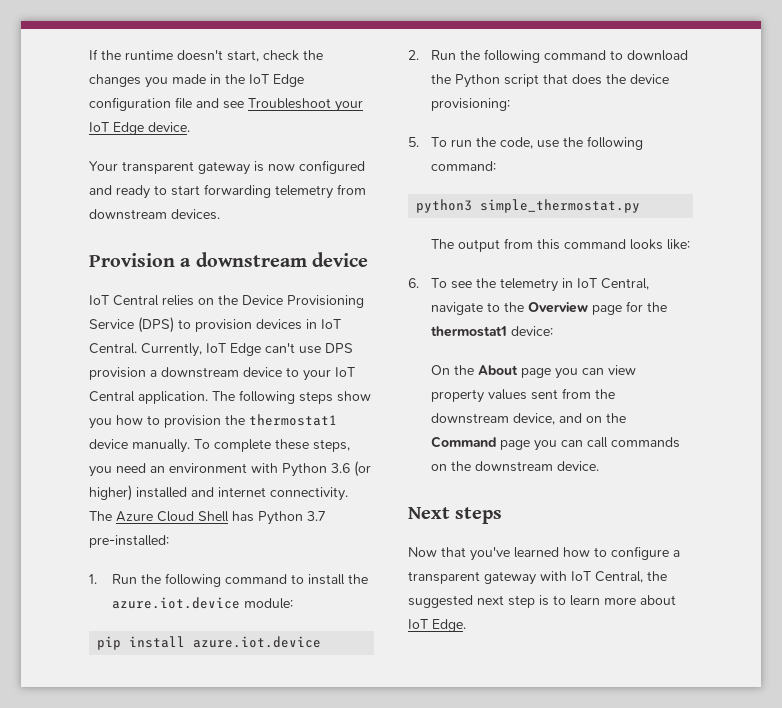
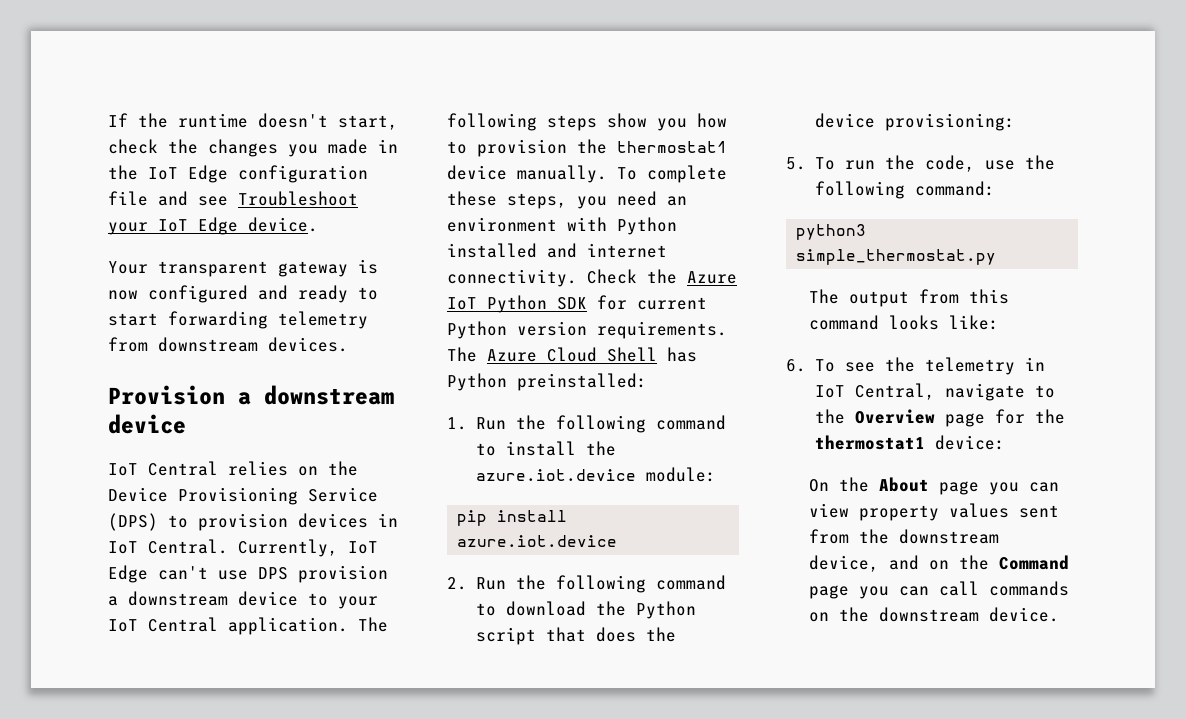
- To complete these steps, you need an environment with Python 3.6 (or higher) installed and internet connectivity.
+ To complete these steps, you need an environment with Python installed and internet connectivity.
+ Check the Azure IoT Python SDK for current Python version requirements.
- The Azure Cloud Shell has Python 3.7 pre-installed:
+ The Azure Cloud Shell has Python preinstalled:
- Next steps
- Now that you've learned how to configure a transparent gateway with IoT Central, the suggested next step is to learn more about IoT Edge.

